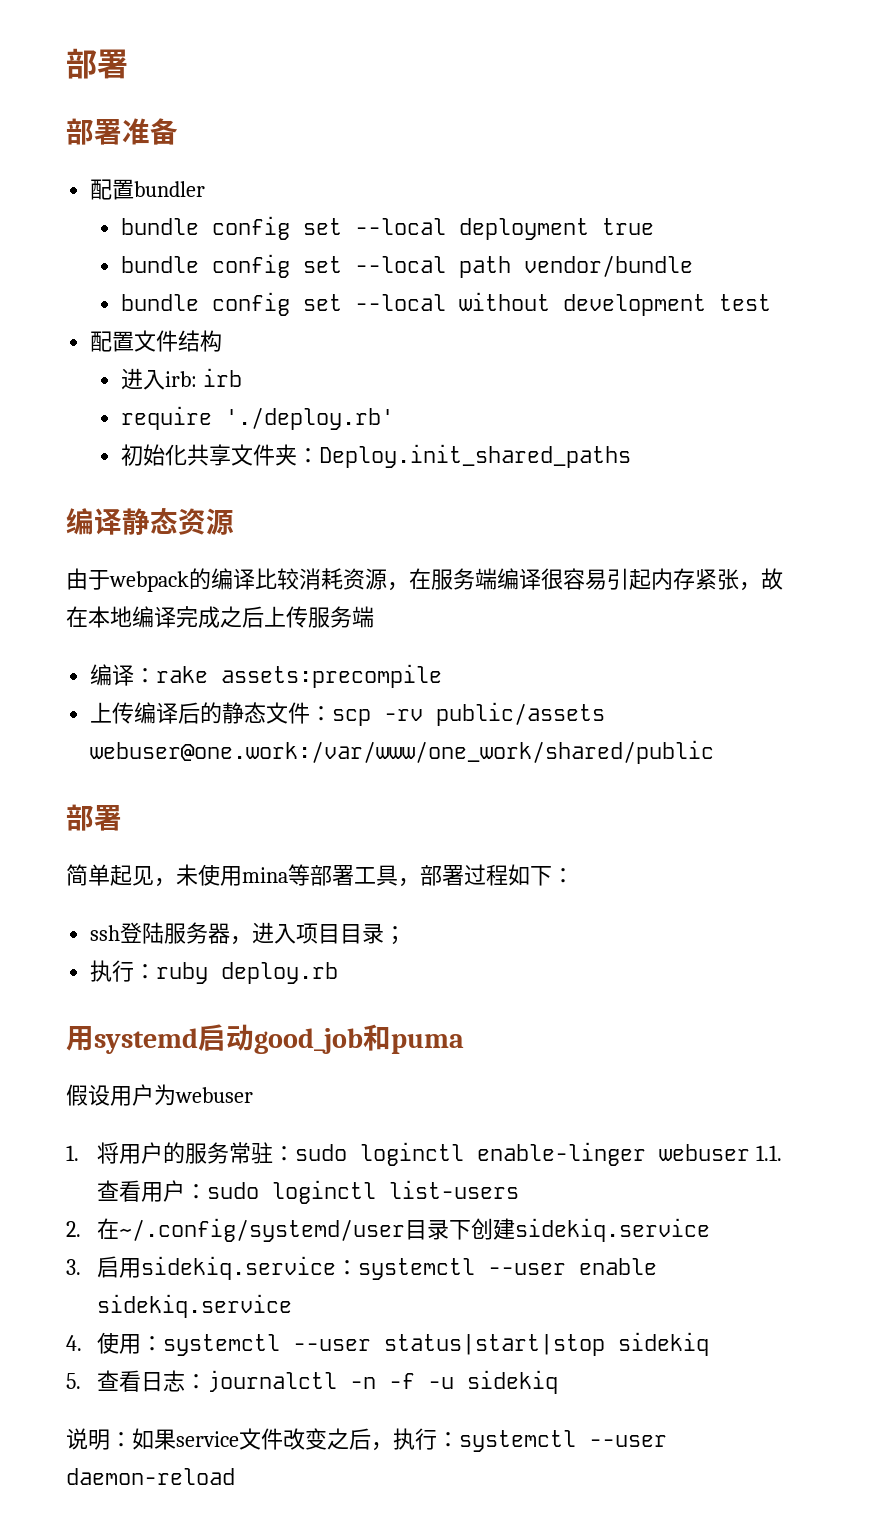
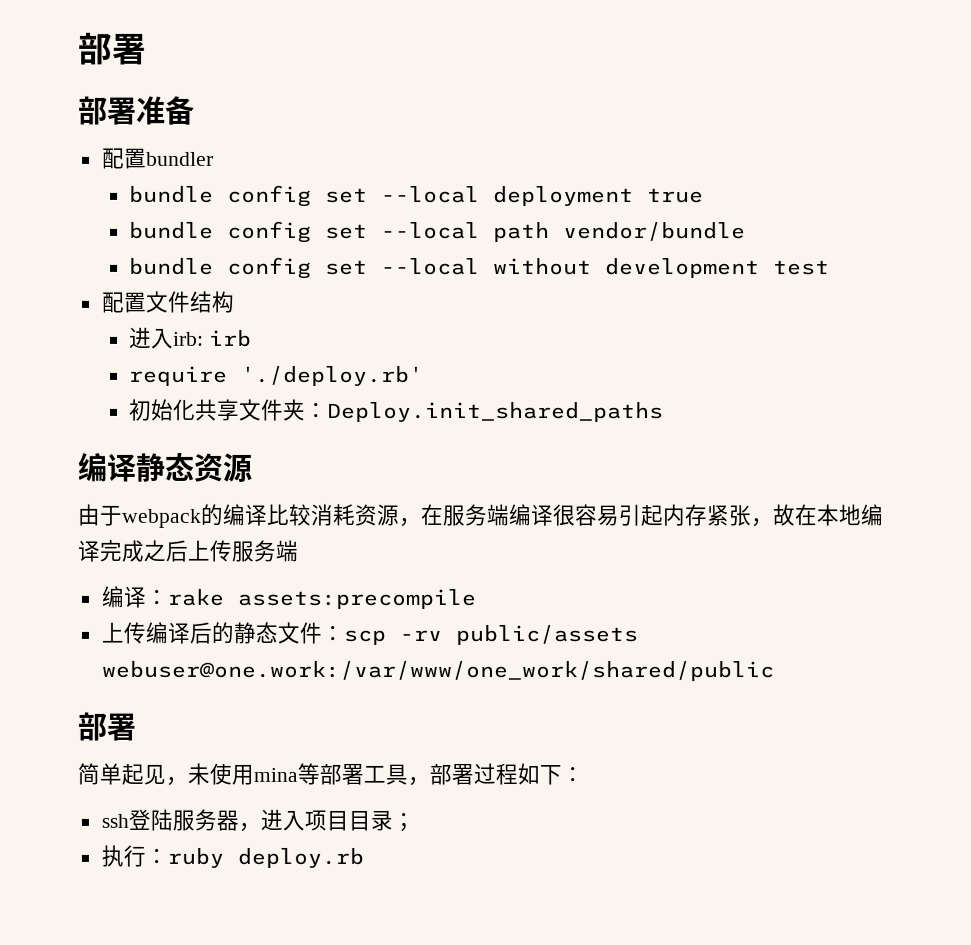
- 用systemd启动good_job和puma
- 假设用户为webuser
- 1.将用户的服务常驻：sudo loginctl enable-linger webuser 1.1.查看用户：sudo loginctl list-users
- 2.在~/.config/systemd/user目录下创建sidekiq.service
- 3.启用sidekiq.service：systemctl --user enable sidekiq.service
- 4.使用：systemctl --user status|start|stop sidekiq
- 5.查看日志：journalctl -n -f -u sidekiq
- 说明：如果service文件改变之后，执行：systemctl --user daemon-reload

